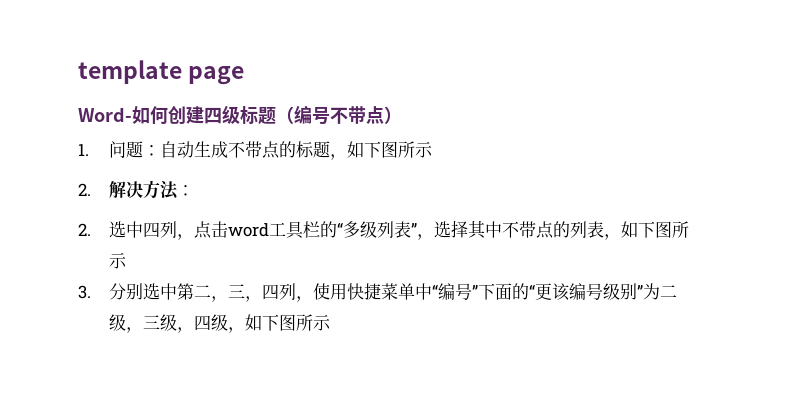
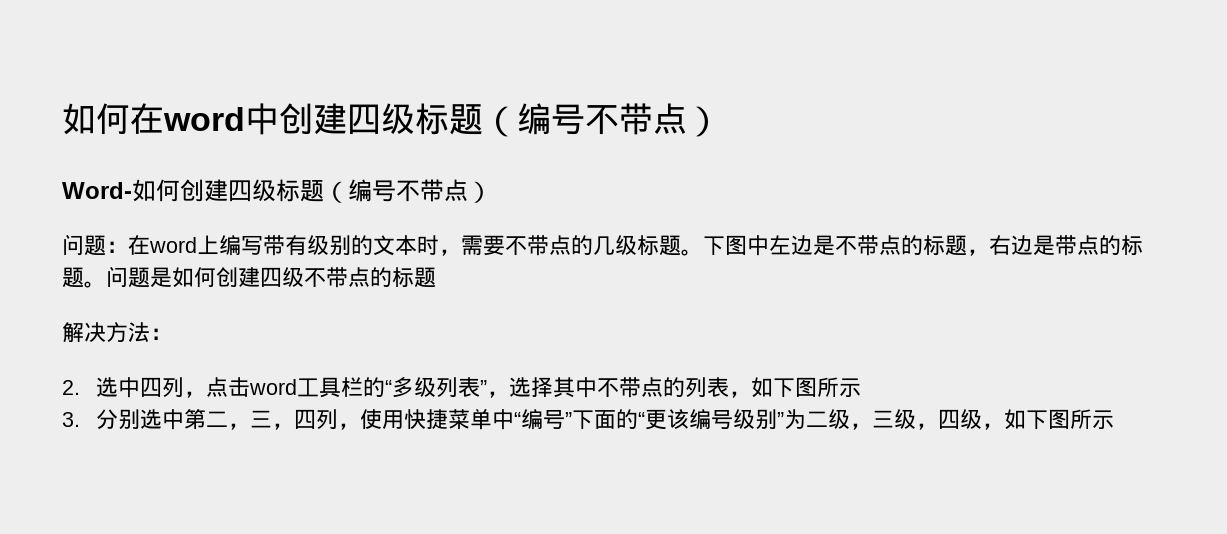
- template page
+ 如何在word中创建四级标题（编号不带点）
- 1.问题：自动生成不带点的标题，如下图所示
- 2.解决方法：
+ 问题：在word上编写带有级别的文本时，需要不带点的几级标题。下图中左边是不带点的标题，右边是带点的标题。问题是如何创建四级不带点的标题
+ 解决方法：

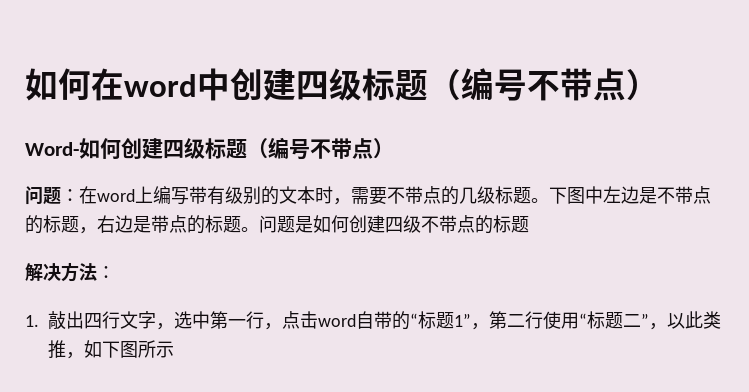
- 2.选中四列，点击word工具栏的“多级列表”，选择其中不带点的列表，如下图所示
- 3.分别选中第二，三，四列，使用快捷菜单中“编号”下面的“更该编号级别”为二级，三级，四级，如下图所示
+ 1.敲出四行文字，选中第一行，点击word自带的“标题1”，第二行使用“标题二”，以此类推，如下图所示

